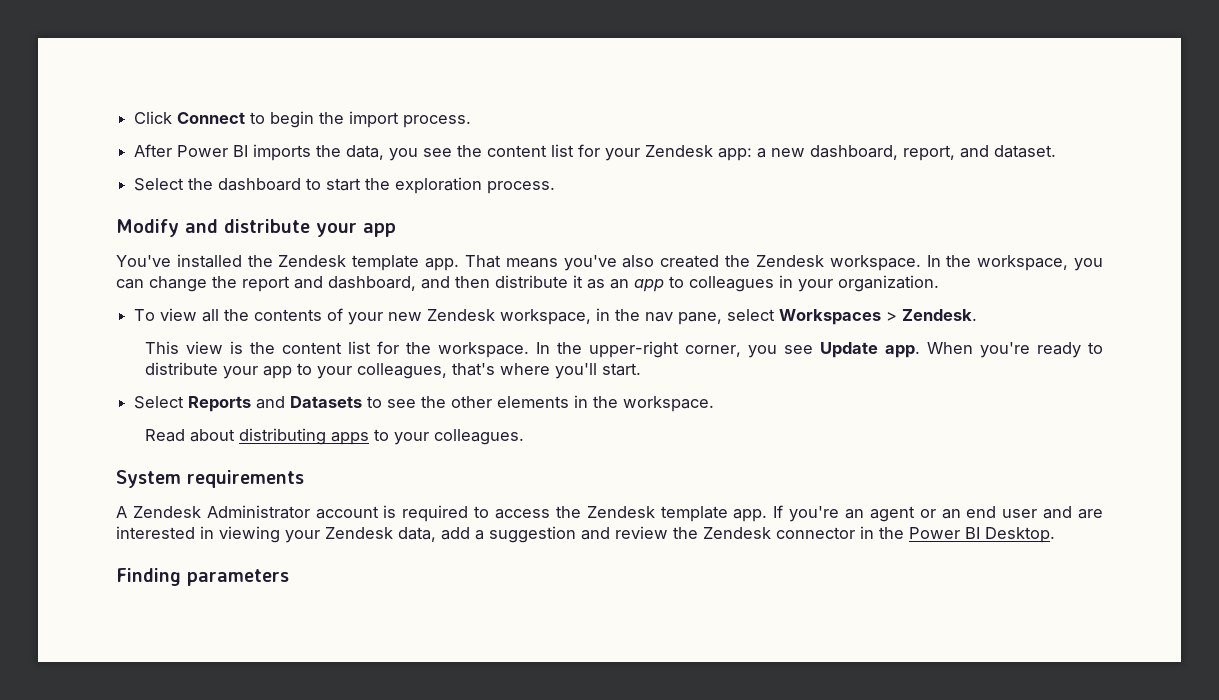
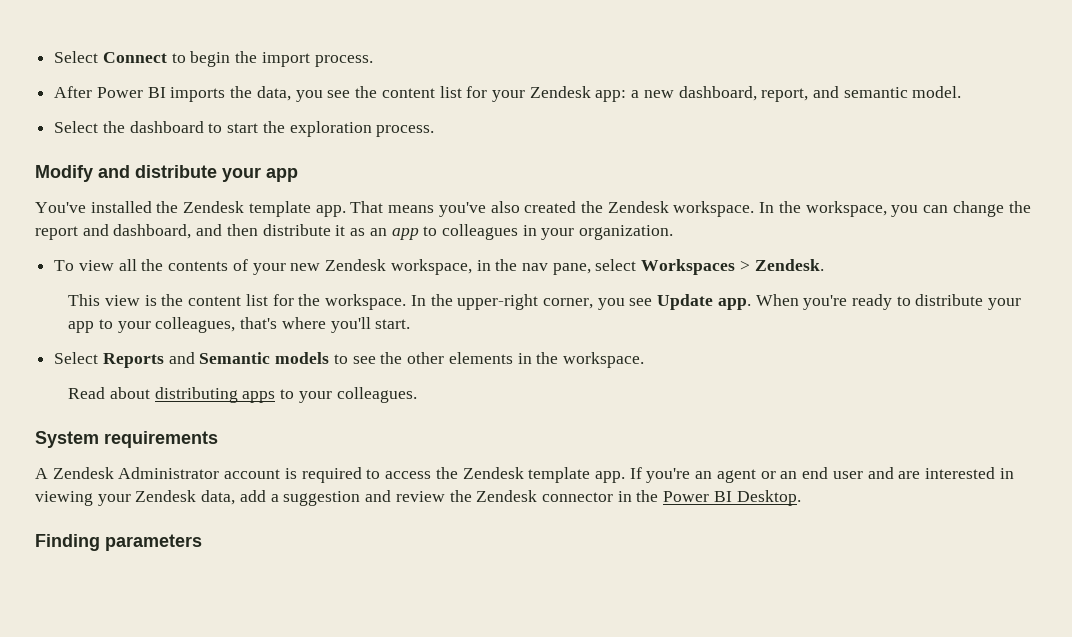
- Click Connect to begin the import process.
+ Select Connect to begin the import process.
- After Power BI imports the data, you see the content list for your Zendesk app: a new dashboard, report, and dataset.
+ After Power BI imports the data, you see the content list for your Zendesk app: a new dashboard, report, and semantic model.
- Select Reports and Datasets to see the other elements in the workspace.
+ Select Reports and Semantic models to see the other elements in the workspace.

